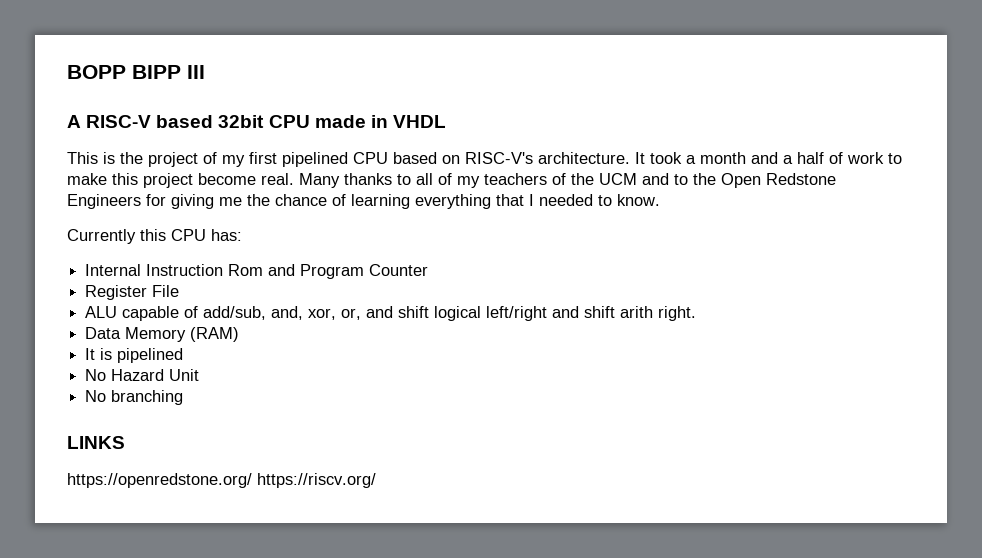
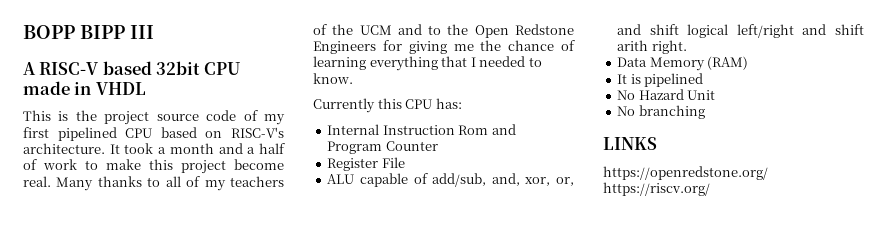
- This is the project of my first pipelined CPU based on RISC-V's architecture.
+ This is the project source code of my first pipelined CPU based on RISC-V's architecture.

